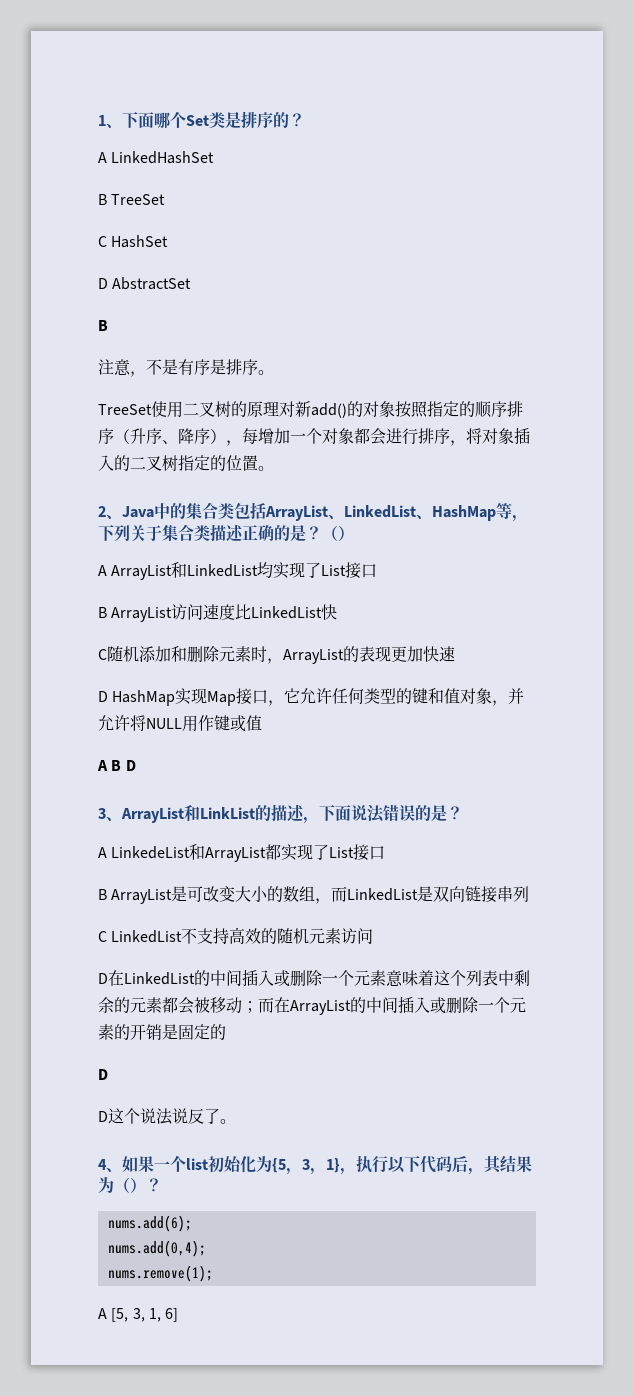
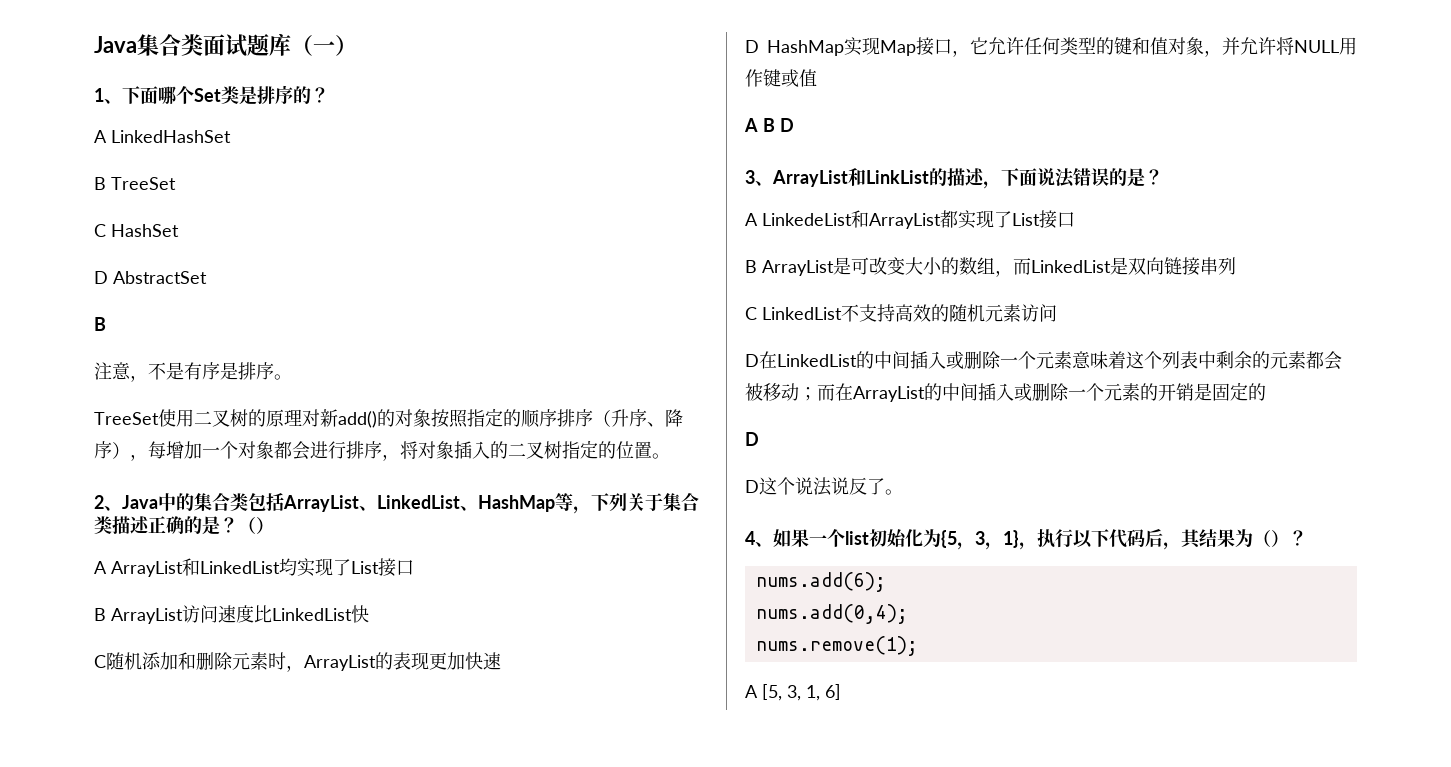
+ Java集合类面试题库（一）

